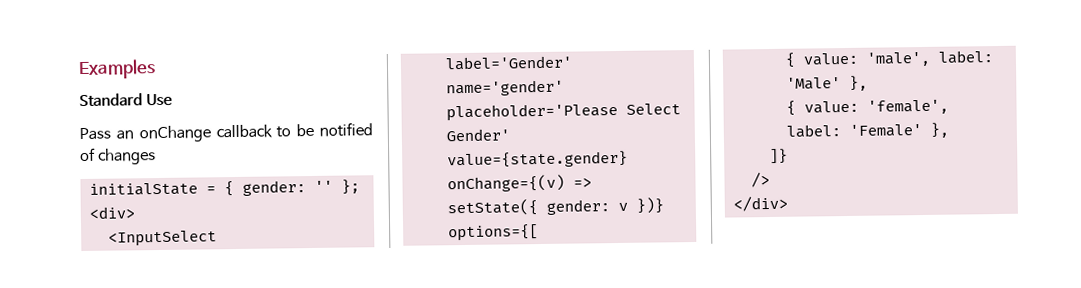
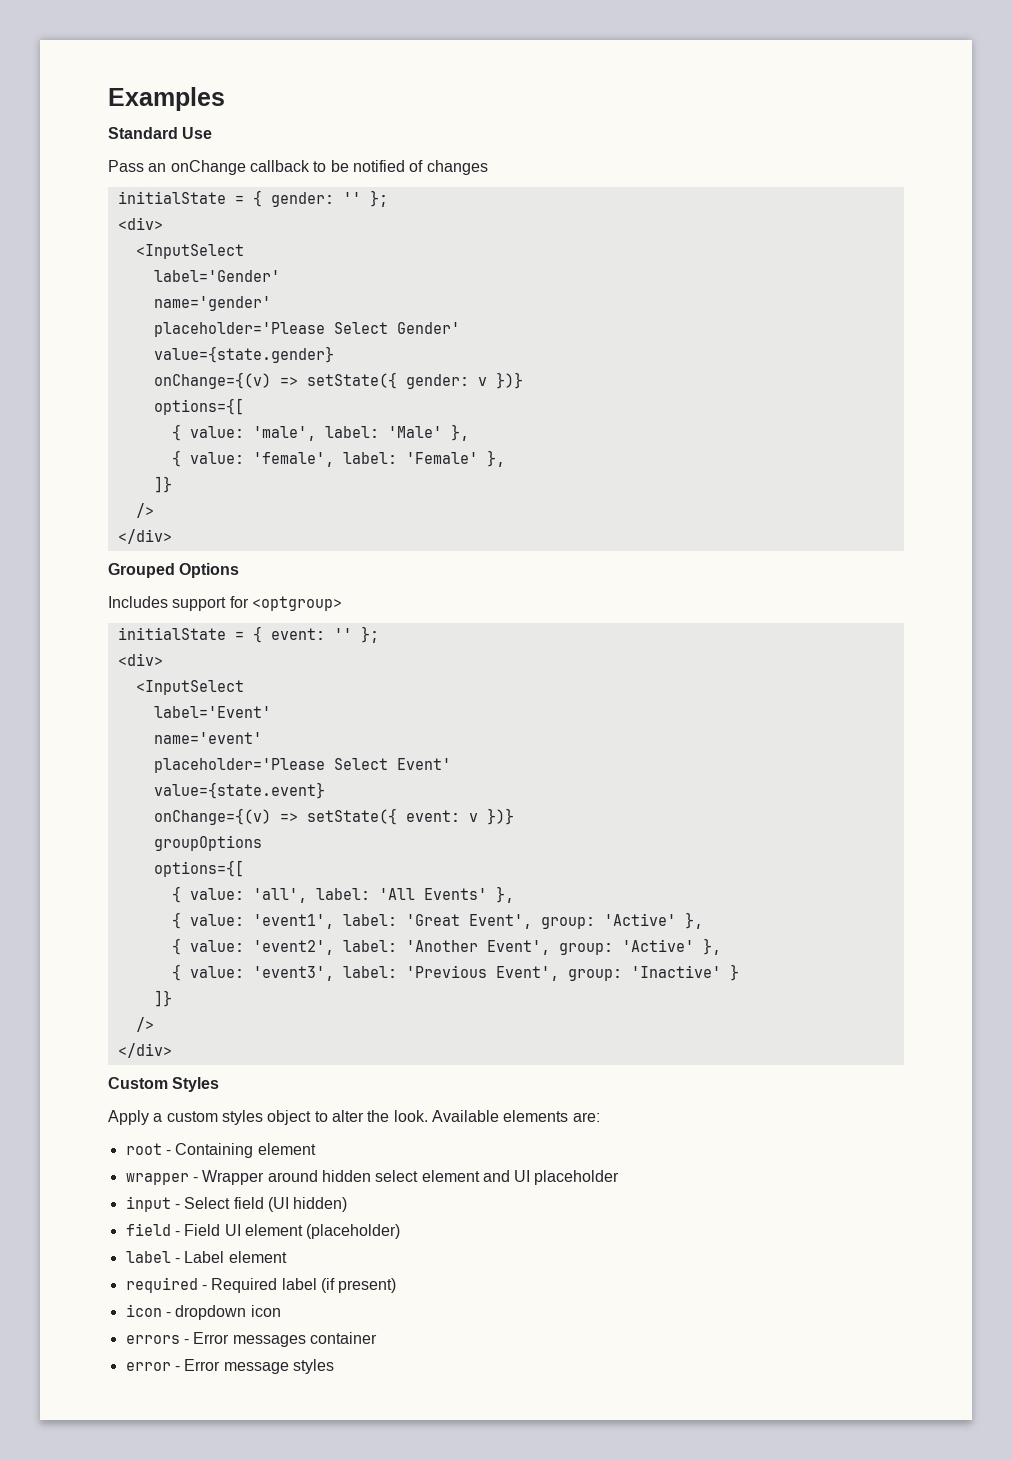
+ Grouped Options
+ Includes support for <optgroup>
+ initialState = { event: '' };
+ <div>
+ <InputSelect
+ label='Event'
+ name='event'
+ placeholder='Please Select Event'
+ value={state.event}
+ onChange={(v) => setState({ event: v })}
+ groupOptions
+ options={[
+ { value: 'all', label: 'All Events' },
+ { value: 'event1', label: 'Great Event', group: 'Active' },
+ { value: 'event2', label: 'Another Event', group: 'Active' },
+ { value: 'event3', label: 'Previous Event', group: 'Inactive' }
+ ]}
+ />
+ </div>
+ Custom Styles
+ Apply a custom styles object to alter the look. Available elements are:
+ root - Containing element
+ wrapper - Wrapper around hidden select element and UI placeholder
+ input - Select field (UI hidden)
+ field - Field UI element (placeholder)
+ label - Label element
+ required - Required label (if present)
+ icon - dropdown icon
+ errors - Error messages container
+ error - Error message styles

